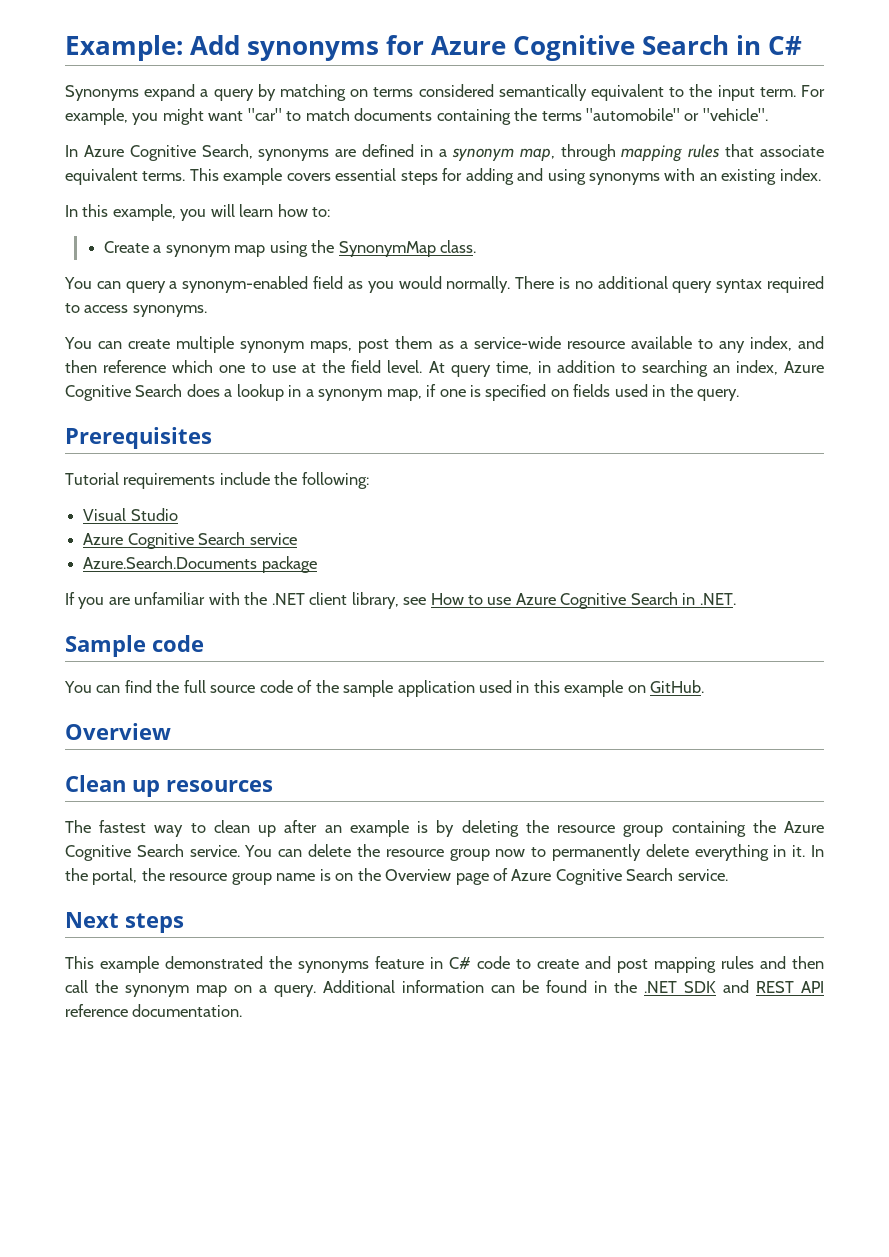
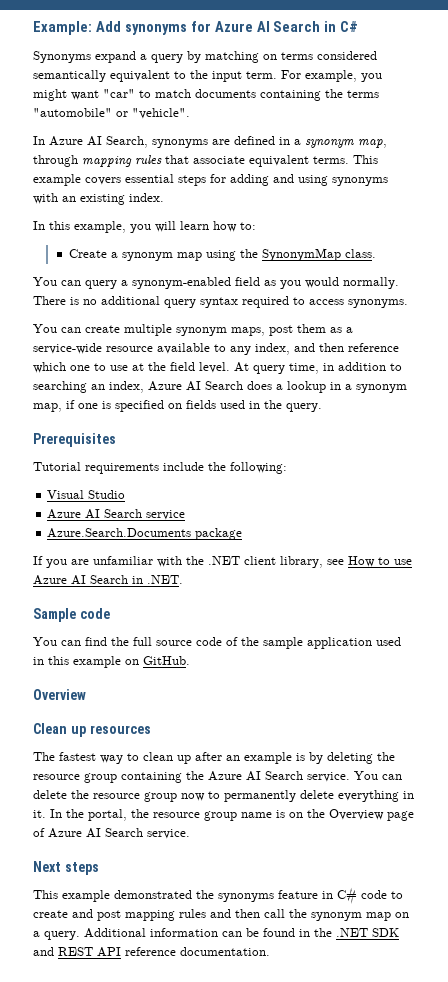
- Example: Add synonyms for Azure Cognitive Search in C#
+ Example: Add synonyms for Azure AI Search in C#
- In Azure Cognitive Search, synonyms are defined in a synonym map, through mapping rules that associate equivalent terms.
+ In Azure AI Search, synonyms are defined in a synonym map, through mapping rules that associate equivalent terms.
- At query time, in addition to searching an index, Azure Cognitive Search does a lookup in a synonym map, if one is specified on fields used in the query.
+ At query time, in addition to searching an index, Azure AI Search does a lookup in a synonym map, if one is specified on fields used in the query.
- Azure Cognitive Search service
+ Azure AI Search service
- If you are unfamiliar with the .NET client library, see How to use Azure Cognitive Search in .NET.
+ If you are unfamiliar with the .NET client library, see How to use Azure AI Search in .NET.
- The fastest way to clean up after an example is by deleting the resource group containing the Azure Cognitive Search service.
+ The fastest way to clean up after an example is by deleting the resource group containing the Azure AI Search service.
- In the portal, the resource group name is on the Overview page of Azure Cognitive Search service.
+ In the portal, the resource group name is on the Overview page of Azure AI Search service.

